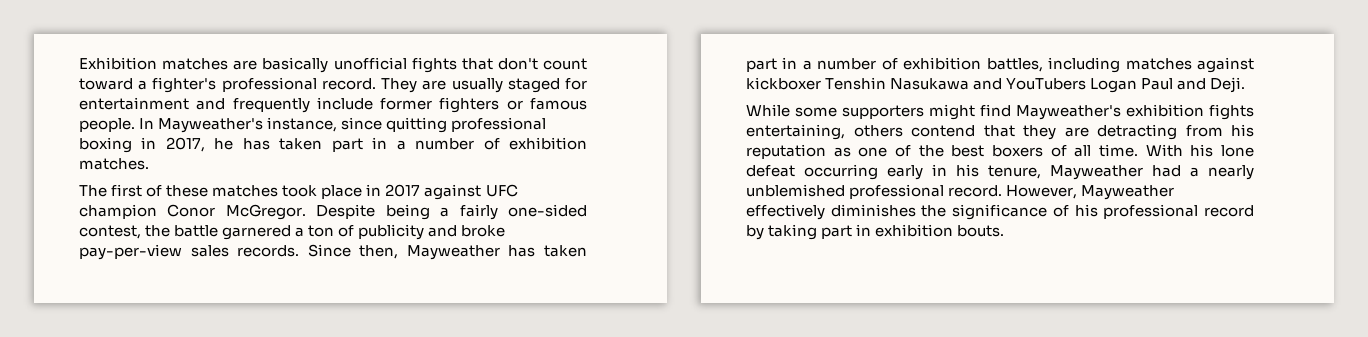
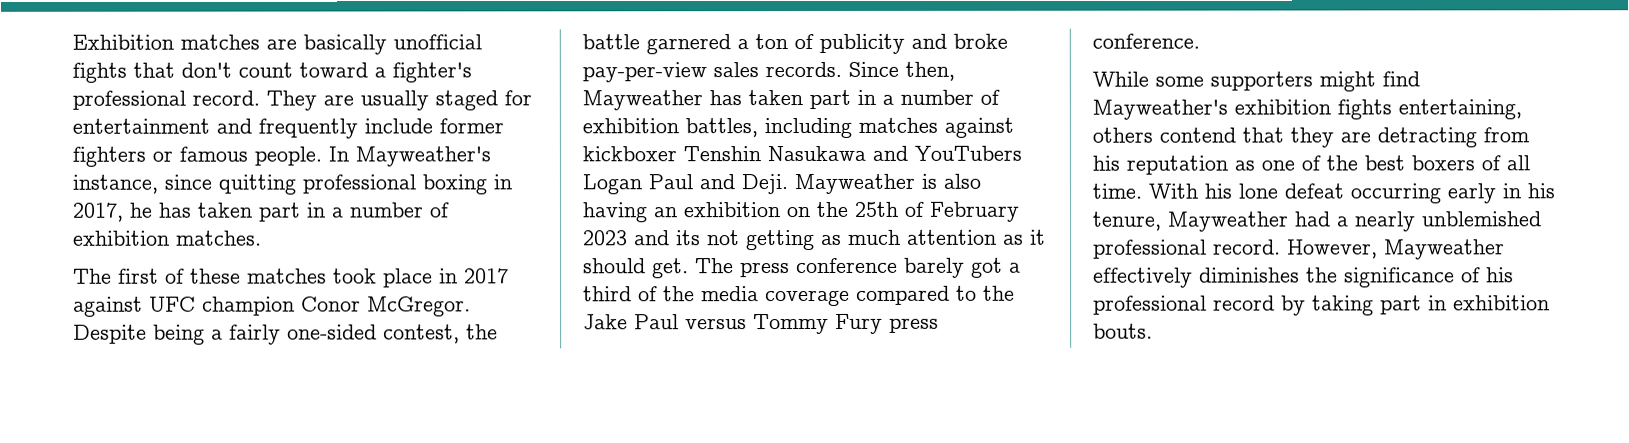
+ Mayweather is also having an exhibition on the 25th of February 2023 and its not getting as much attention as it should get. The press conference barely got a third of the media coverage compared to the Jake Paul versus Tommy Fury press conference.

